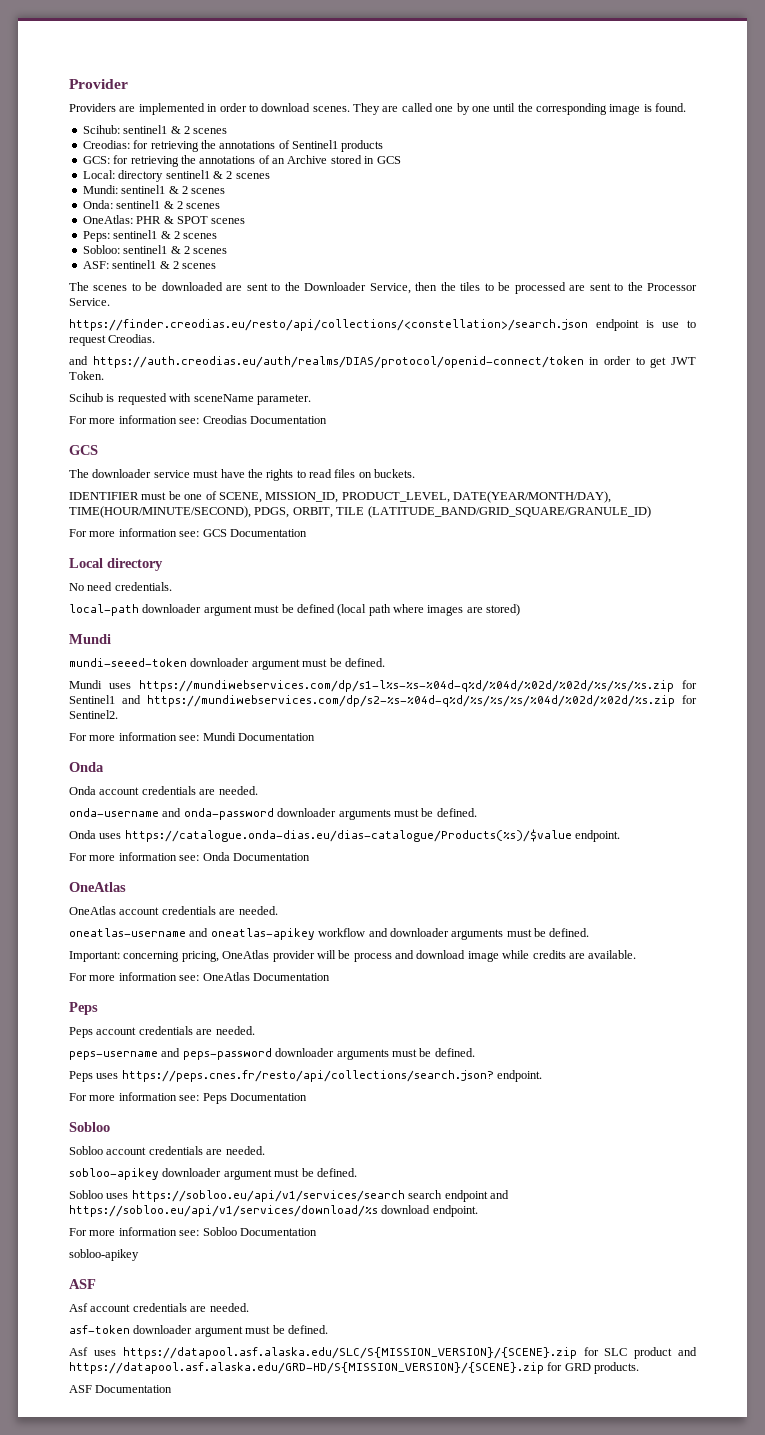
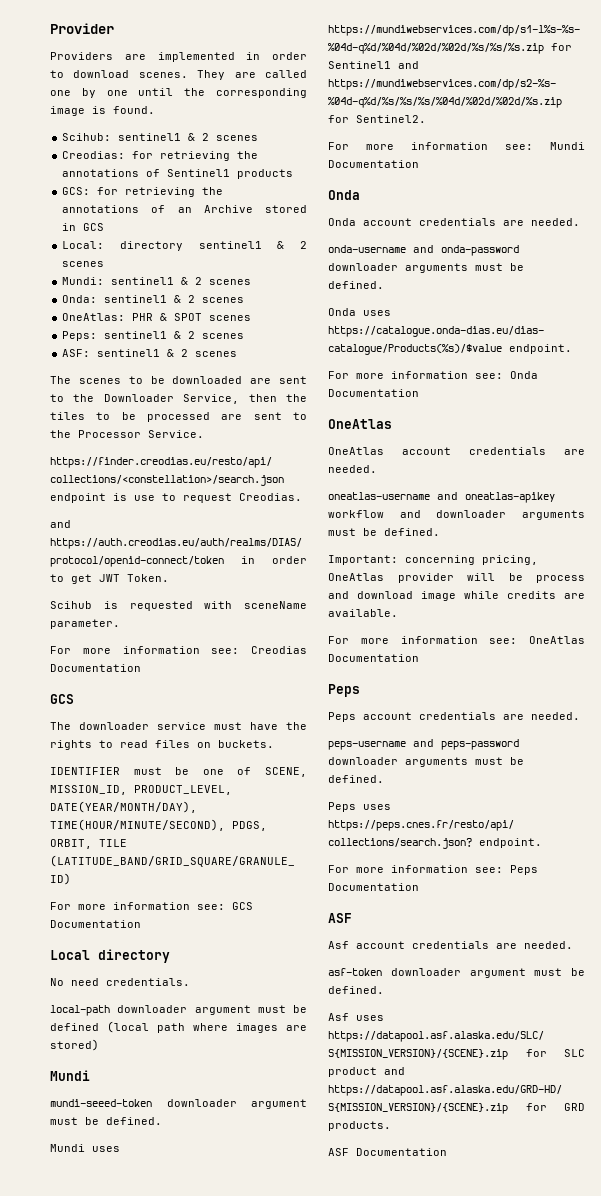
- Sobloo: sentinel1 & 2 scenes
  For more information see: Peps Documentation
- Sobloo
- Sobloo account credentials are needed.
- sobloo-apikey downloader argument must be defined.
- Sobloo uses https://sobloo.eu/api/v1/services/search search endpoint and https://sobloo.eu/api/v1/services/download/%s download endpoint.
- For more information see: Sobloo Documentation
- sobloo-apikey

